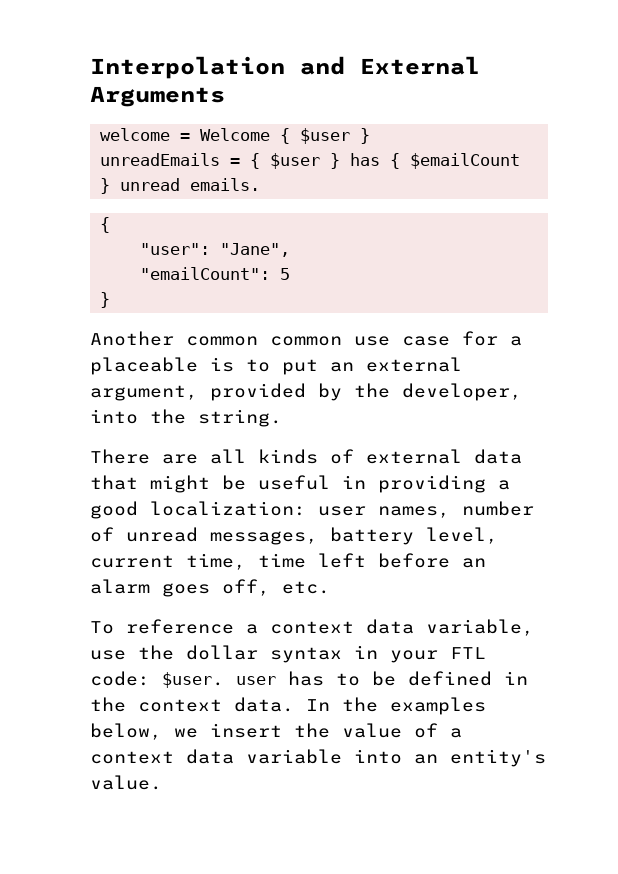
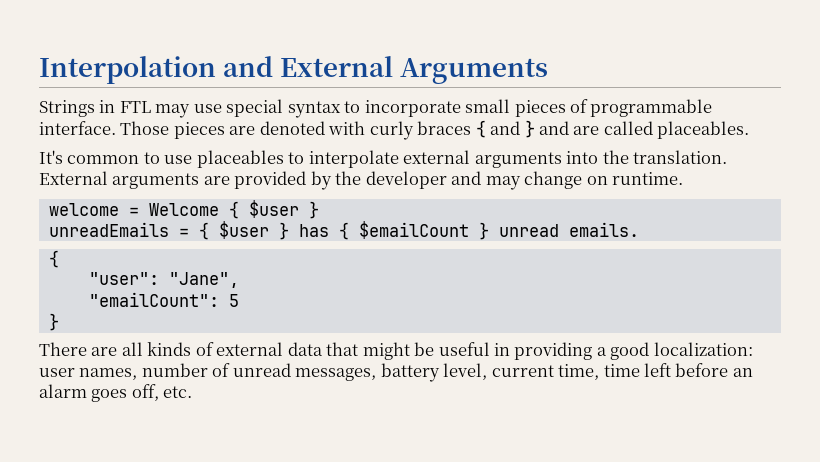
+ Strings in FTL may use special syntax to incorporate small pieces of programmable interface. Those pieces are denoted with curly braces { and } and are called placeables.
+ It's common to use placeables to interpolate external arguments into the translation. External arguments are provided by the developer and may change on runtime.
- Another common common use case for a placeable is to put an external argument, provided by the developer, into the string.
- To reference a context data variable, use the dollar syntax in your FTL code: $user. user has to be defined in the context data. In the examples below, we insert the value of a context data variable into an entity's value.

